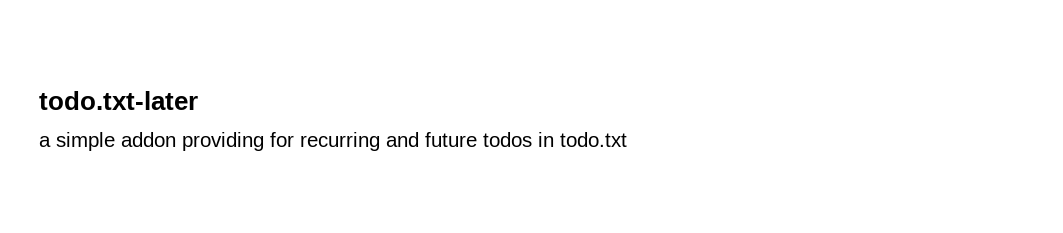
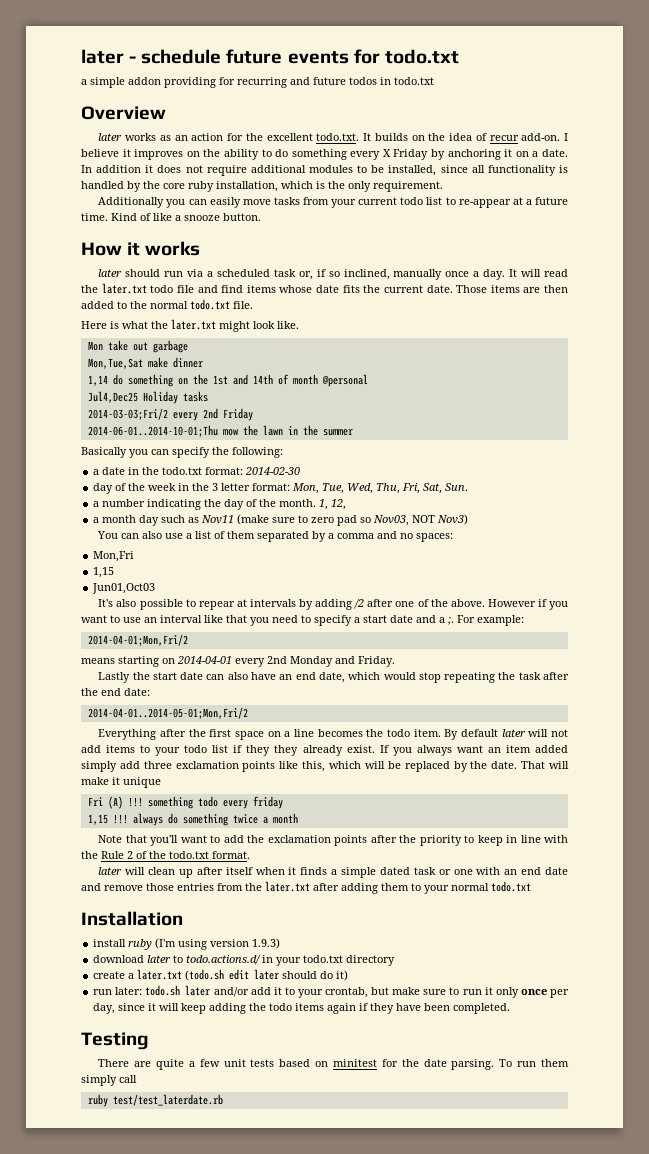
- todo.txt-later
+ later - schedule future events for todo.txt
+ Overview
+ later works as an action for the excellent todo.txt. It builds on the idea of recur add-on. I believe it improves on the ability to do something every X Friday by anchoring it on a date. In addition it does not require additional modules to be installed, since all functionality is handled by the core ruby installation, which is the only requirement.
+ Additionally you can easily move tasks from your current todo list to re-appear at a future time. Kind of like a snooze button.
+ How it works
+ later should run via a scheduled task or, if so inclined, manually once a day. It will read the later.txt todo file and find items whose date fits the current date. Those items are then added to the normal todo.txt file.
+ Here is what the later.txt might look like.
+ Mon take out garbage
+ Mon,Tue,Sat make dinner
+ 1,14 do something on the 1st and 14th of month @personal
+ Jul4,Dec25 Holiday tasks
+ 2014-03-03;Fri/2 every 2nd Friday
+ 2014-06-01..2014-10-01;Thu mow the lawn in the summer
+ Basically you can specify the following:
+ a date in the todo.txt format: 2014-02-30
+ day of the week in the 3 letter format: Mon, Tue, Wed, Thu, Fri, Sat, Sun.
+ a number indicating the day of the month. 1, 12,
+ a month day such as Nov11 (make sure to zero pad so Nov03, NOT Nov3)
+ You can also use a list of them separated by a comma and no spaces:
+ Mon,Fri
+ 1,15
+ Jun01,Oct03
+ It's also possible to repear at intervals by adding /2 after one of the above. However if you want to use an interval like that you need to specify a start date and a ;. For example:
+ 2014-04-01;Mon,Fri/2
+ means starting on 2014-04-01 every 2nd Monday and Friday.
+ Lastly the start date can also have an end date, which would stop repeating the task after the end date:
+ 2014-04-01..2014-05-01;Mon,Fri/2
+ Everything after the first space on a line becomes the todo item. By default later will not add items to your todo list if they they already exist. If you always want an item added simply add three exclamation points like this, which will be replaced by the date. That will make it unique
+ Fri (A) !!! something todo every friday
+ 1,15 !!! always do something twice a month
+ Note that you'll want to add the exclamation points after the priority to keep in line with the Rule 2 of the todo.txt format.
+ later will clean up after itself when it finds a simple dated task or one with an end date and remove those entries from the later.txt after adding them to your normal todo.txt
+ Installation
+ install ruby (I'm using version 1.9.3)
+ download later to todo.actions.d/ in your todo.txt directory
+ create a later.txt (todo.sh edit later should do it)
+ run later: todo.sh later and/or add it to your crontab, but make sure to run it only once per day, since it will keep adding the todo items again if they have been completed.
+ Testing
+ There are quite a few unit tests based on minitest for the date parsing. To run them simply call
+ ruby test/test_laterdate.rb

